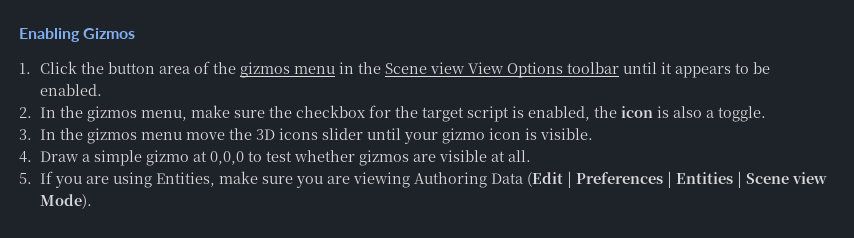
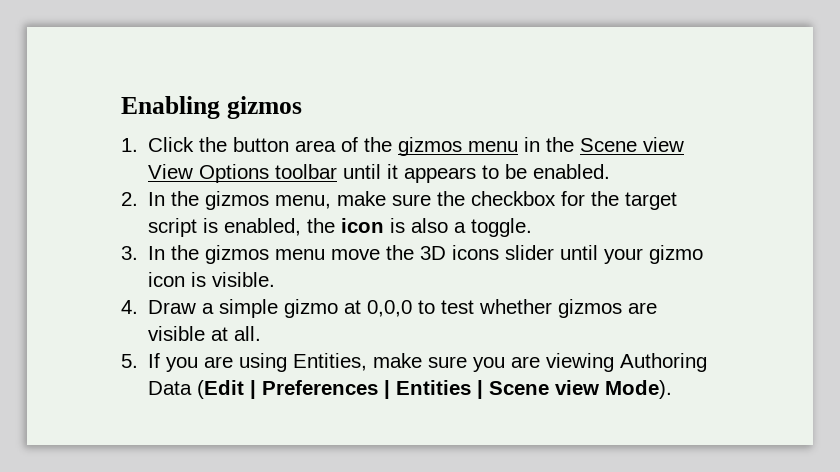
- Enabling Gizmos
+ Enabling gizmos

